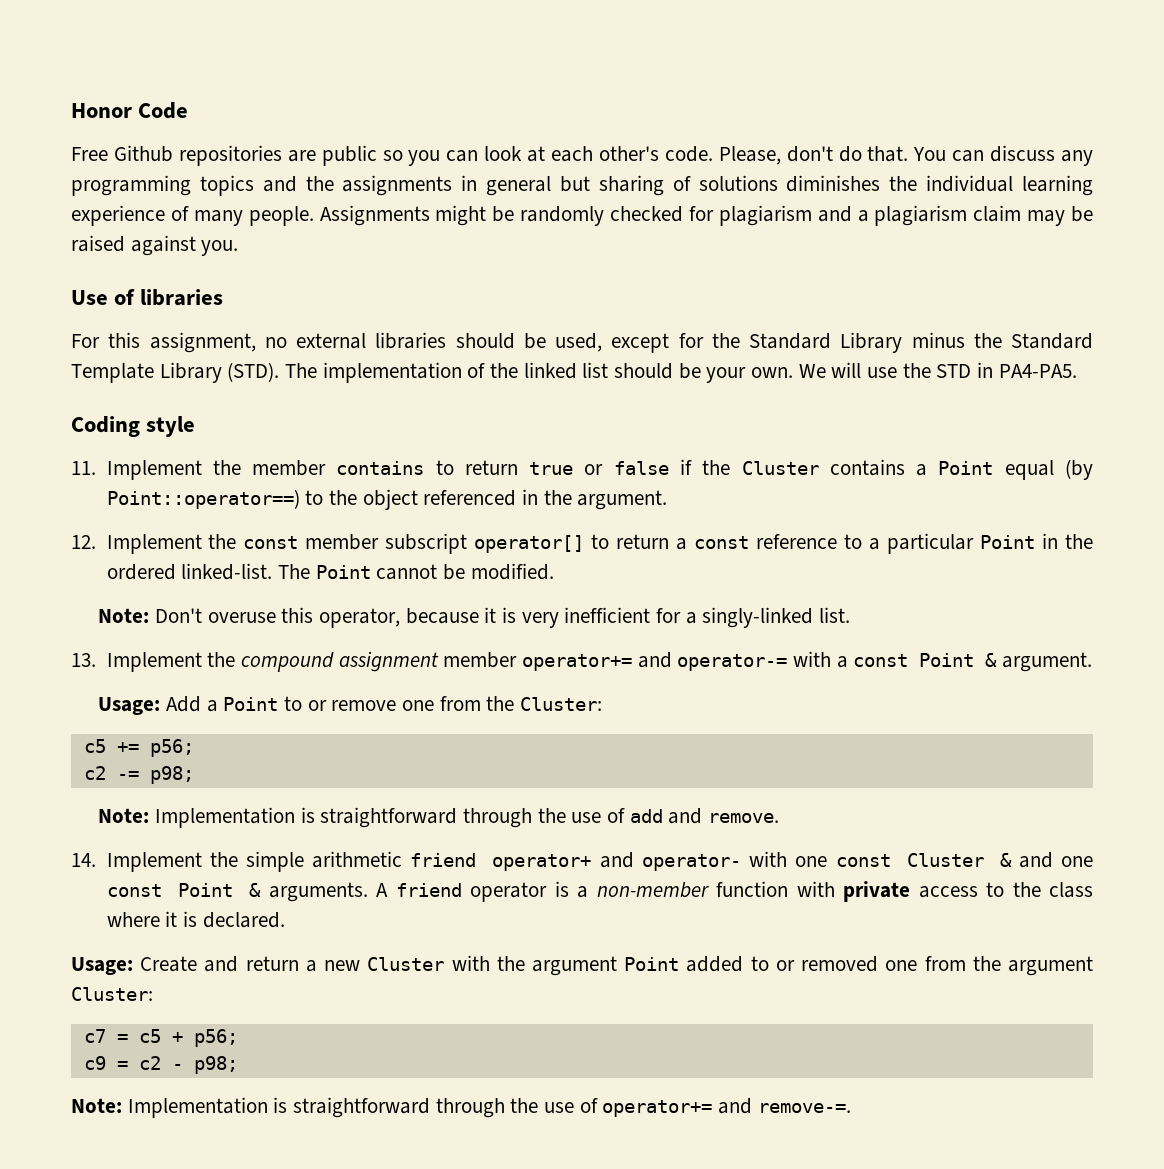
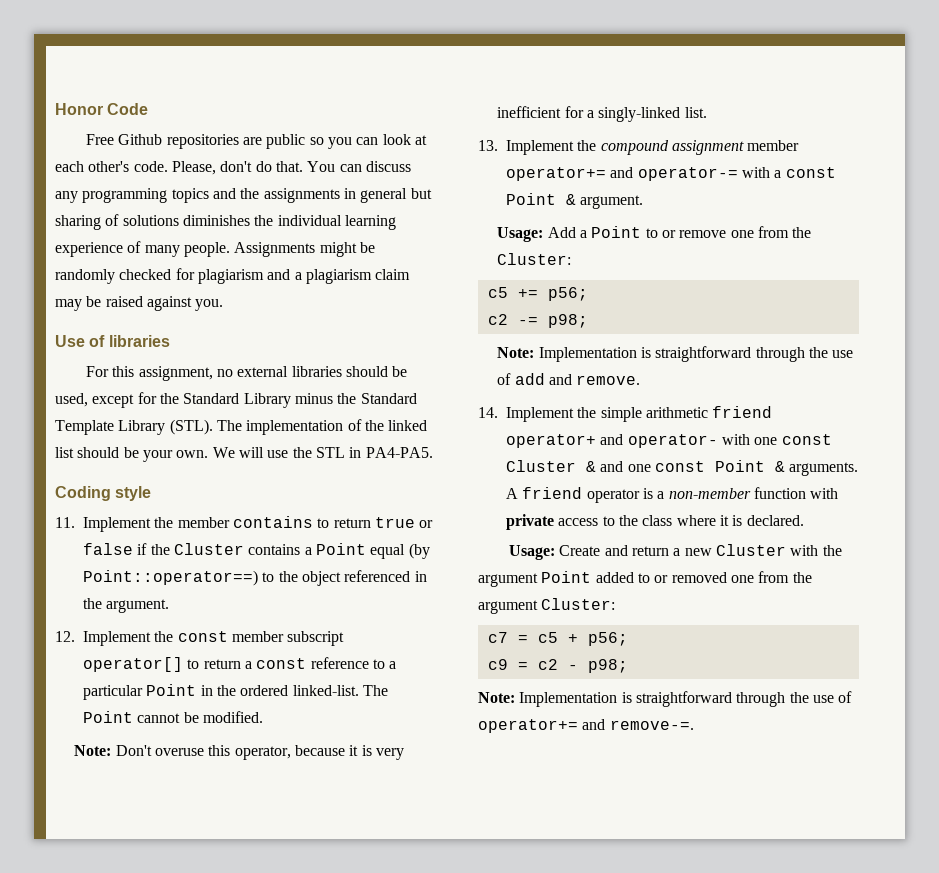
- For this assignment, no external libraries should be used, except for the Standard Library minus the Standard Template Library (STD).
+ For this assignment, no external libraries should be used, except for the Standard Library minus the Standard Template Library (STL).
- We will use the STD in PA4-PA5.
+ We will use the STL in PA4-PA5.

